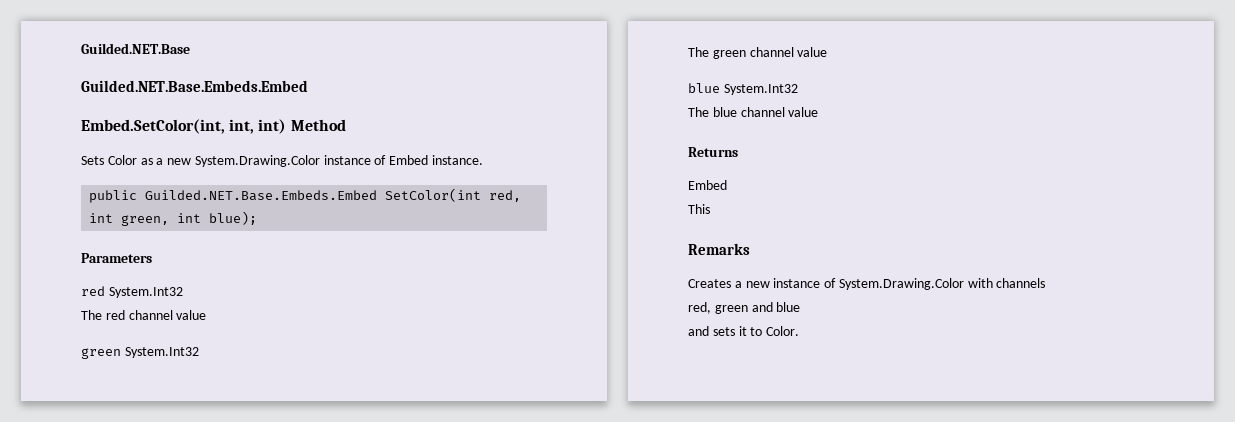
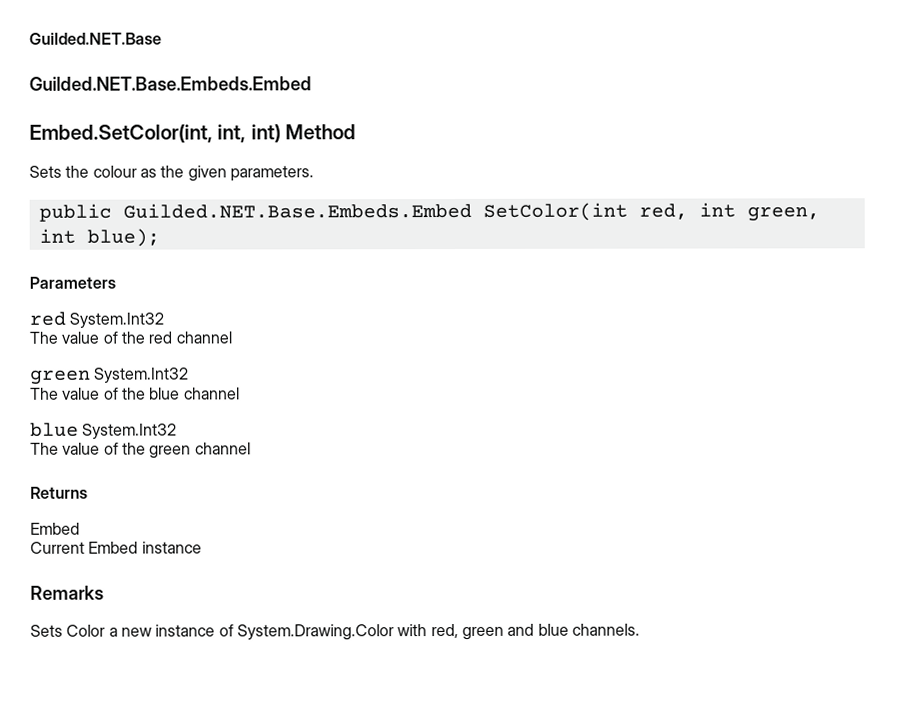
- Sets Color as a new System.Drawing.Color instance of Embed instance.
+ Sets the colour as the given parameters.
- The red channel value
+ The value of the red channel
- The green channel value
+ The value of the blue channel
- The blue channel value
+ The value of the green channel
- This
+ Current Embed instance
- Creates a new instance of System.Drawing.Color with channels
- red, green and blue
- and sets it to Color.
+ Sets Color a new instance of System.Drawing.Color with red, green and blue channels.

